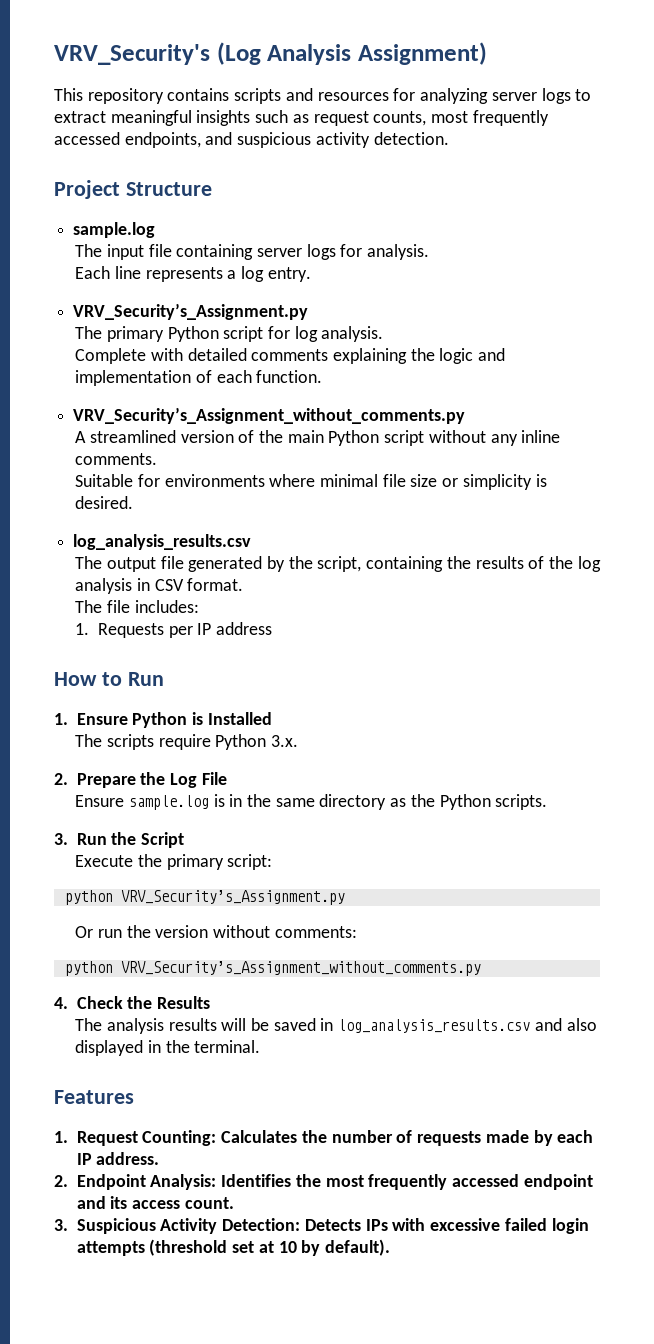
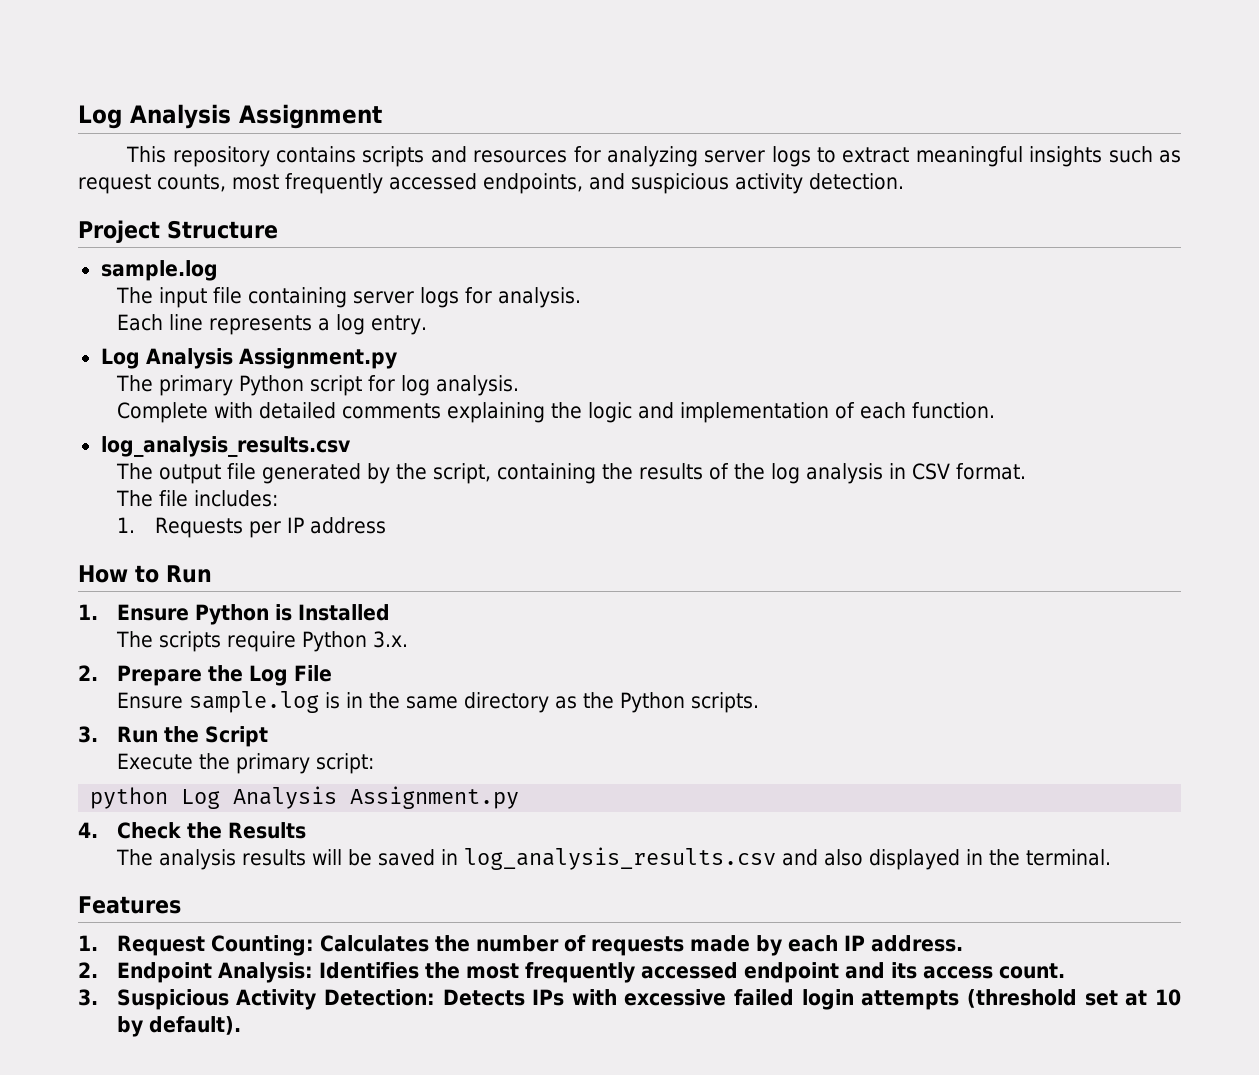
- VRV_Security's (Log Analysis Assignment)
+ Log Analysis Assignment
  Each line represents a log entry.
- VRV_Security’s_Assignment.py
+ Log Analysis Assignment.py
  Complete with detailed comments explaining the logic and implementation of each function.
- VRV_Security’s_Assignment_without_comments.py
- A streamlined version of the main Python script without any inline comments.
- Suitable for environments where minimal file size or simplicity is desired.
- python VRV_Security’s_Assignment.py
- Or run the version without comments:
- python VRV_Security’s_Assignment_without_comments.py
+ python Log Analysis Assignment.py

